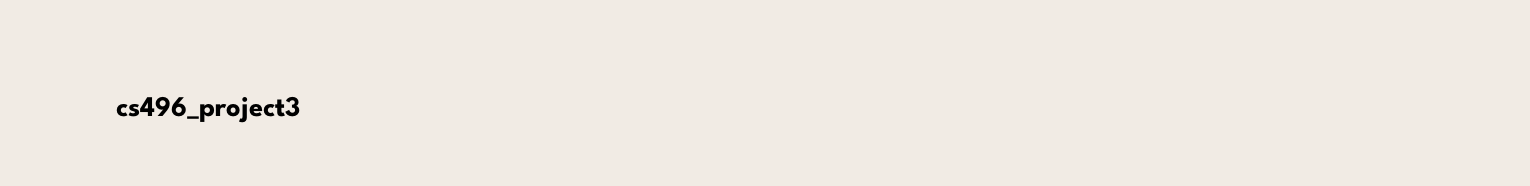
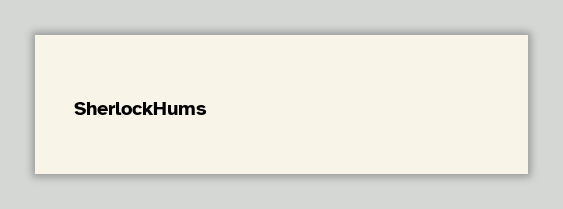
- cs496_project3
+ SherlockHums

